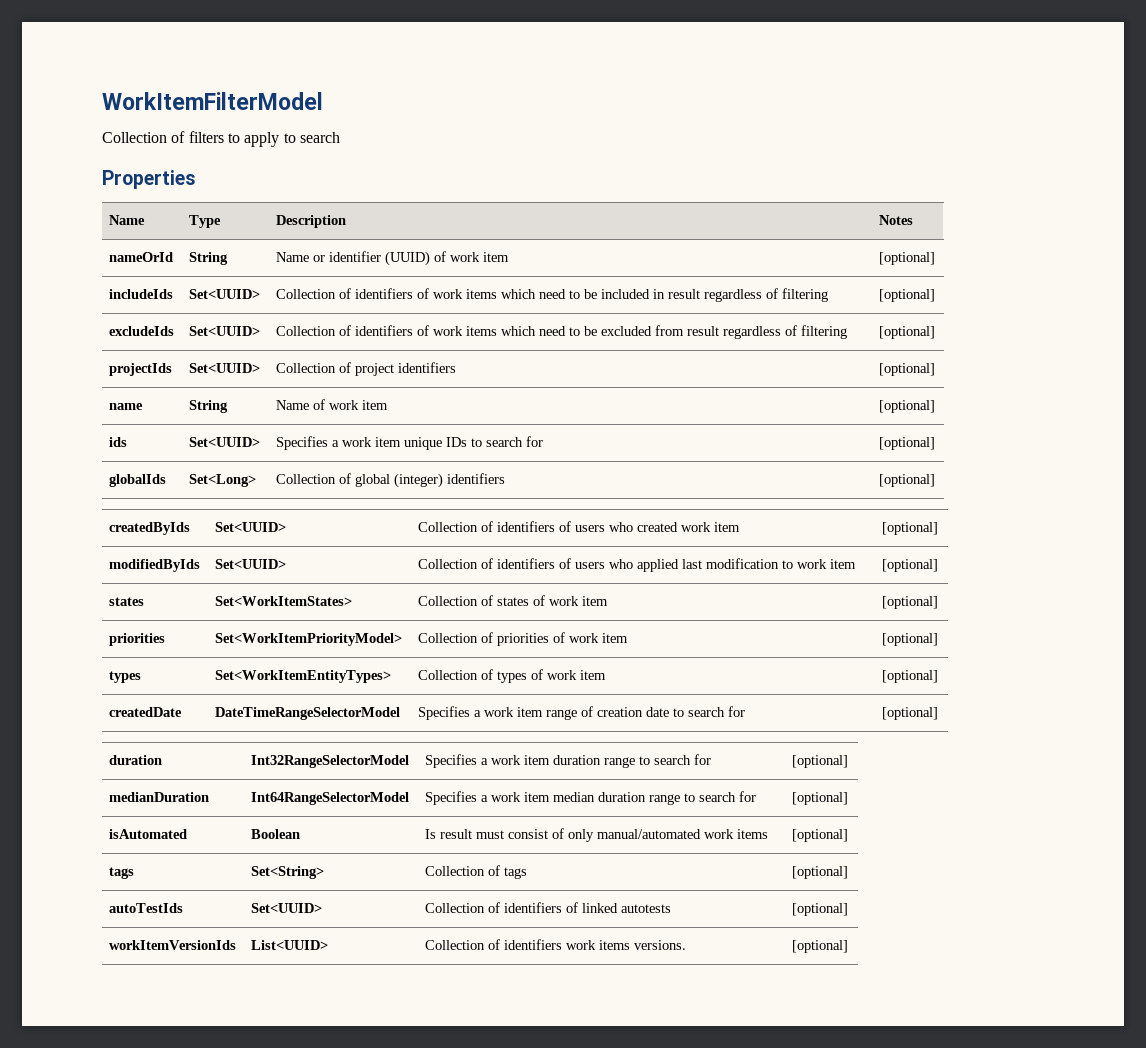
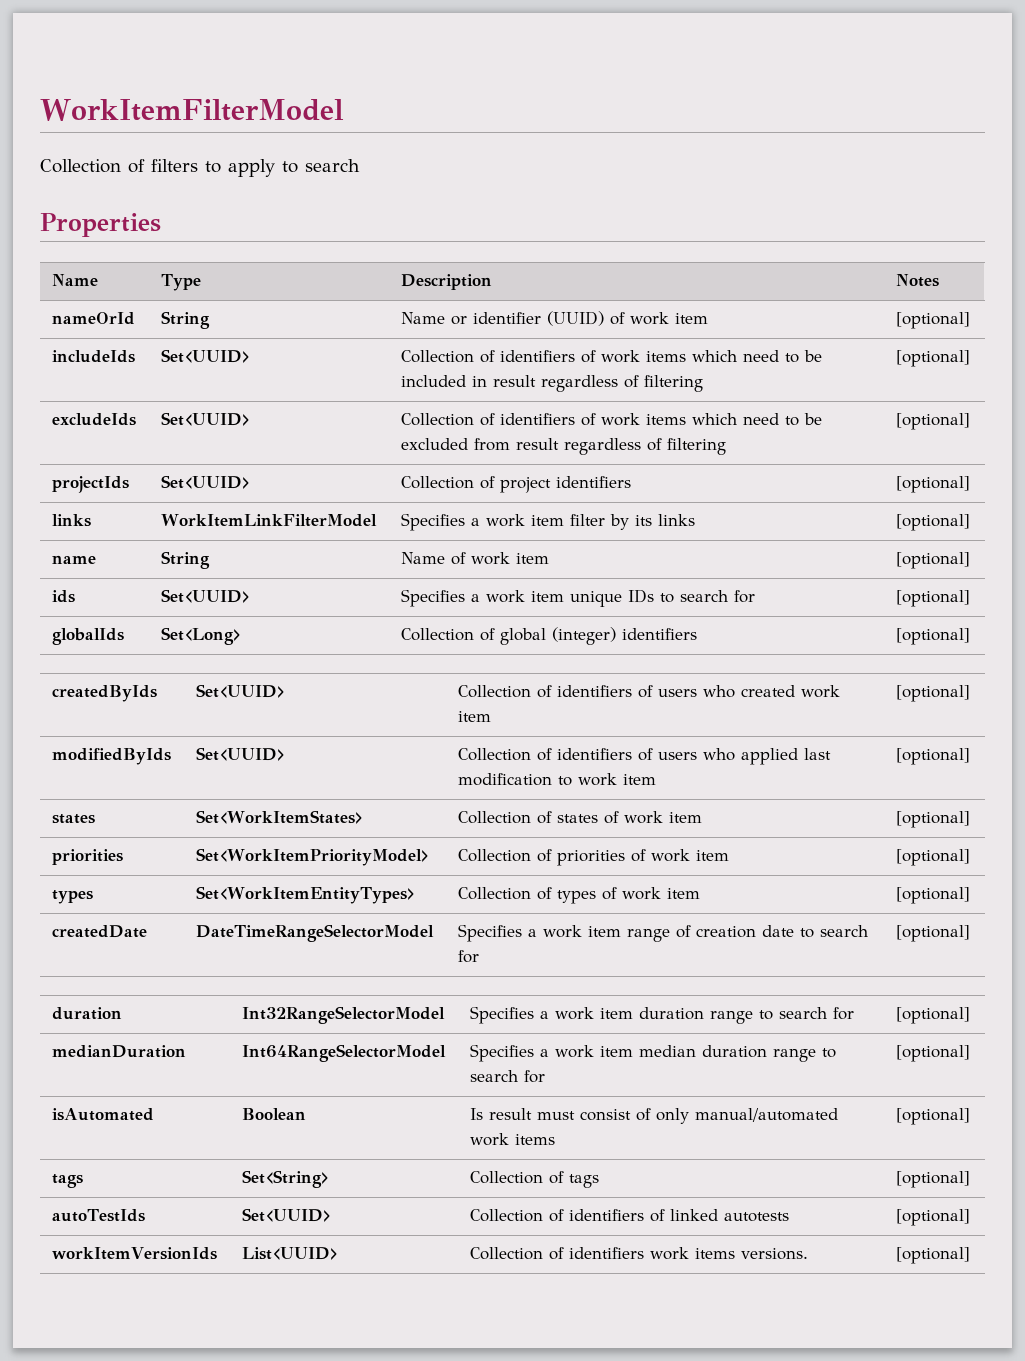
+ links | WorkItemLinkFilterModel | Specifies a work item filter by its links | [optional]

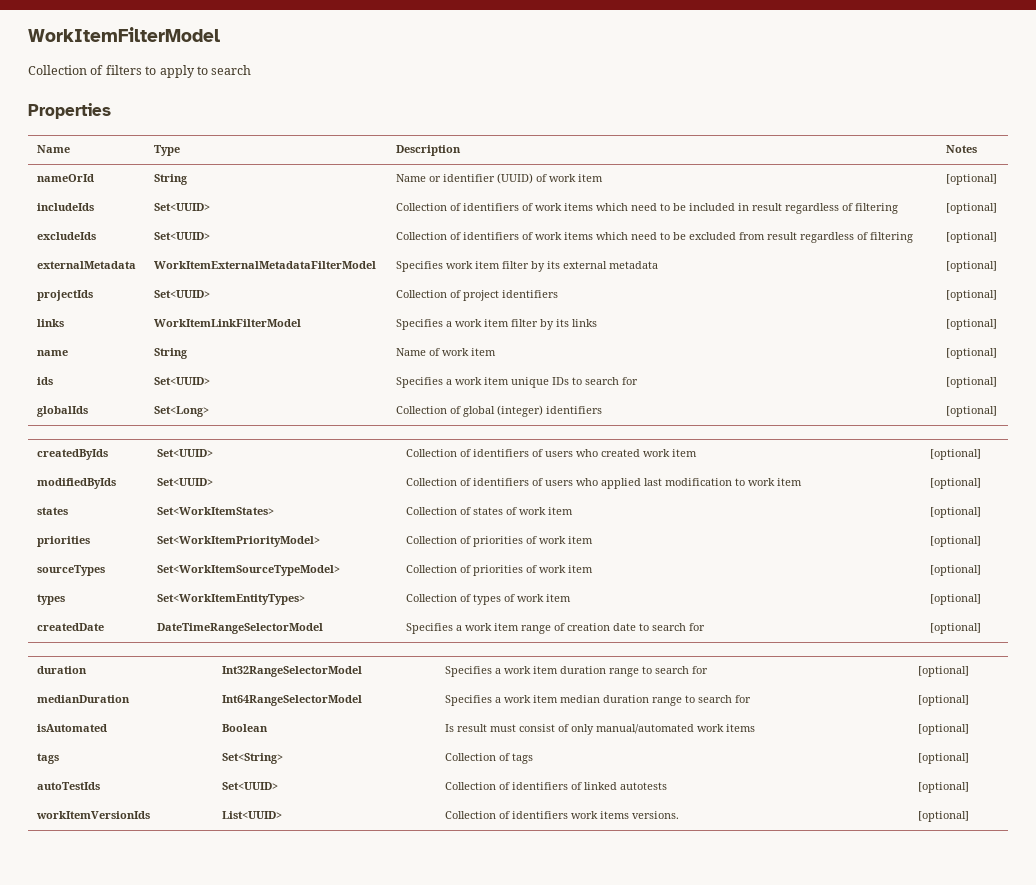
+ externalMetadata | WorkItemExternalMetadataFilterModel | Specifies work item filter by its external metadata | [optional]
+ sourceTypes | Set<WorkItemSourceTypeModel> | Collection of priorities of work item | [optional]

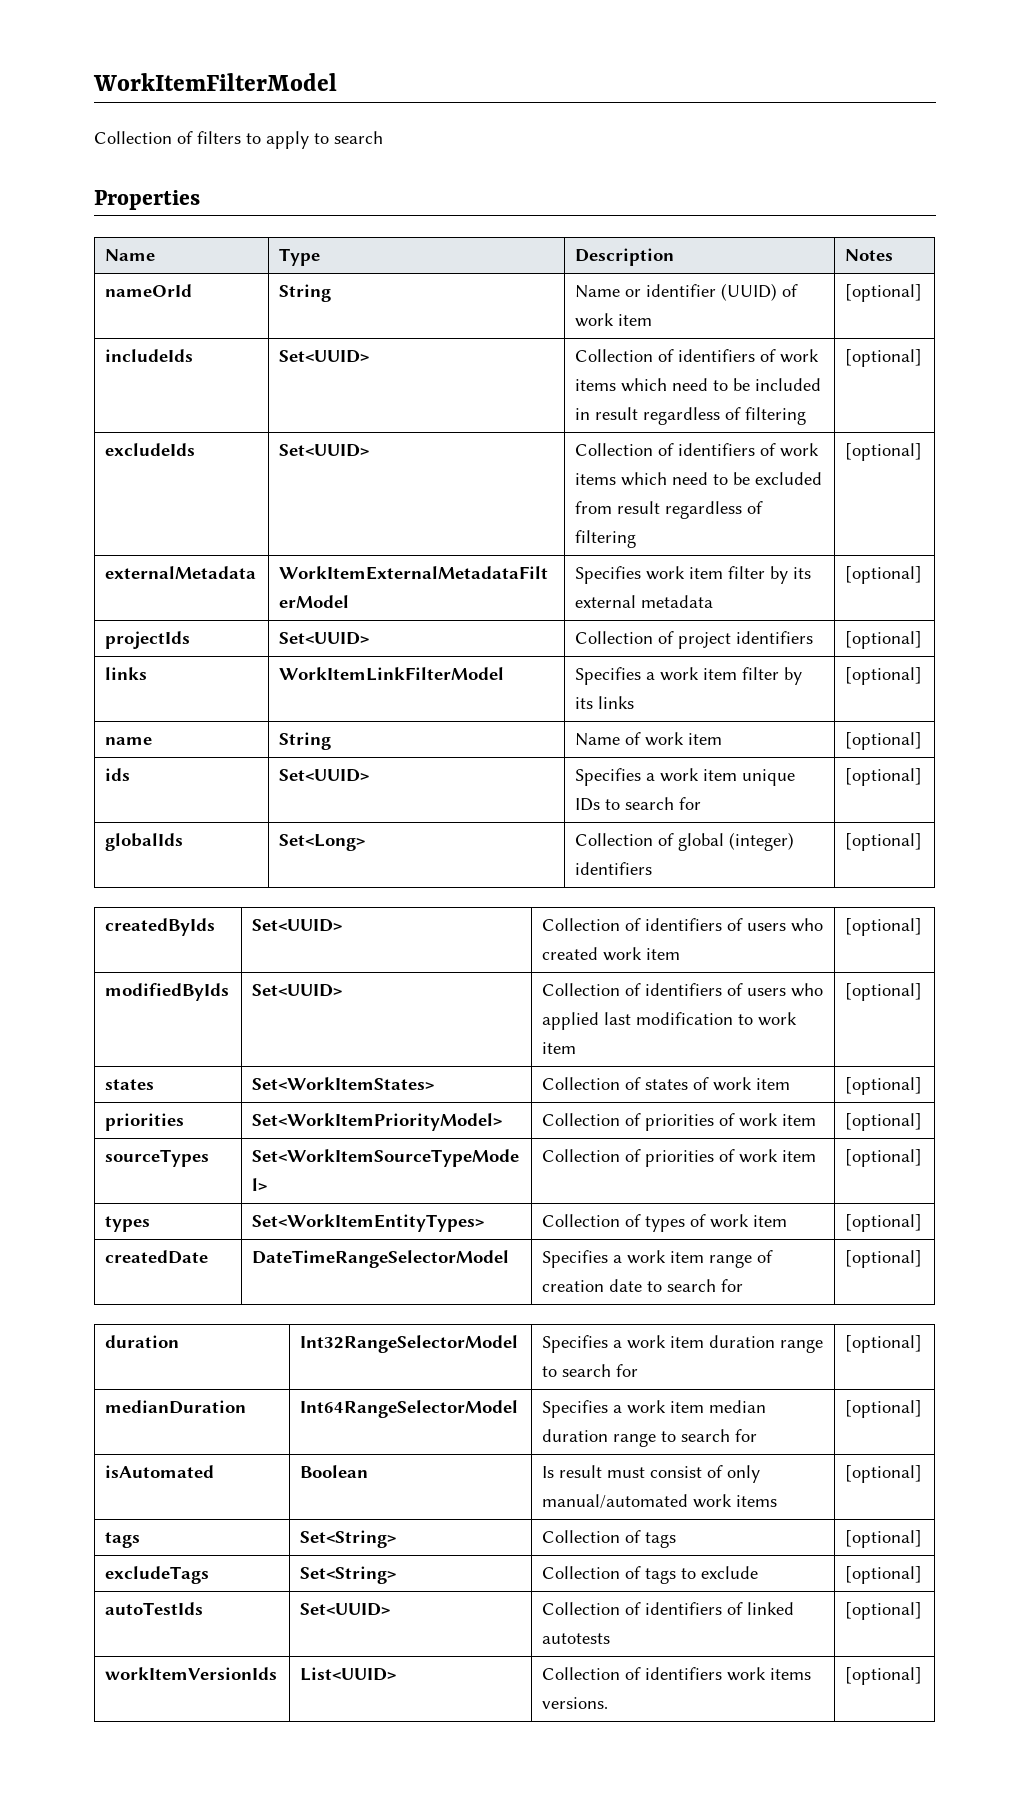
+ excludeTags | Set<String> | Collection of tags to exclude | [optional]

